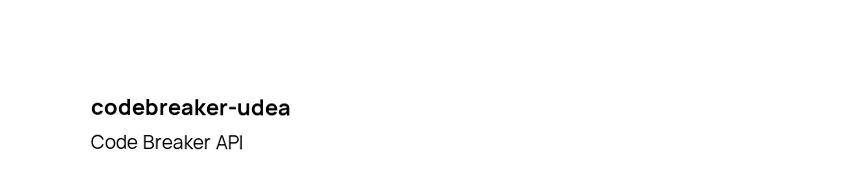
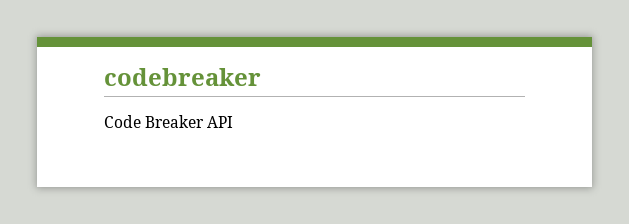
- codebreaker-udea
+ codebreaker

